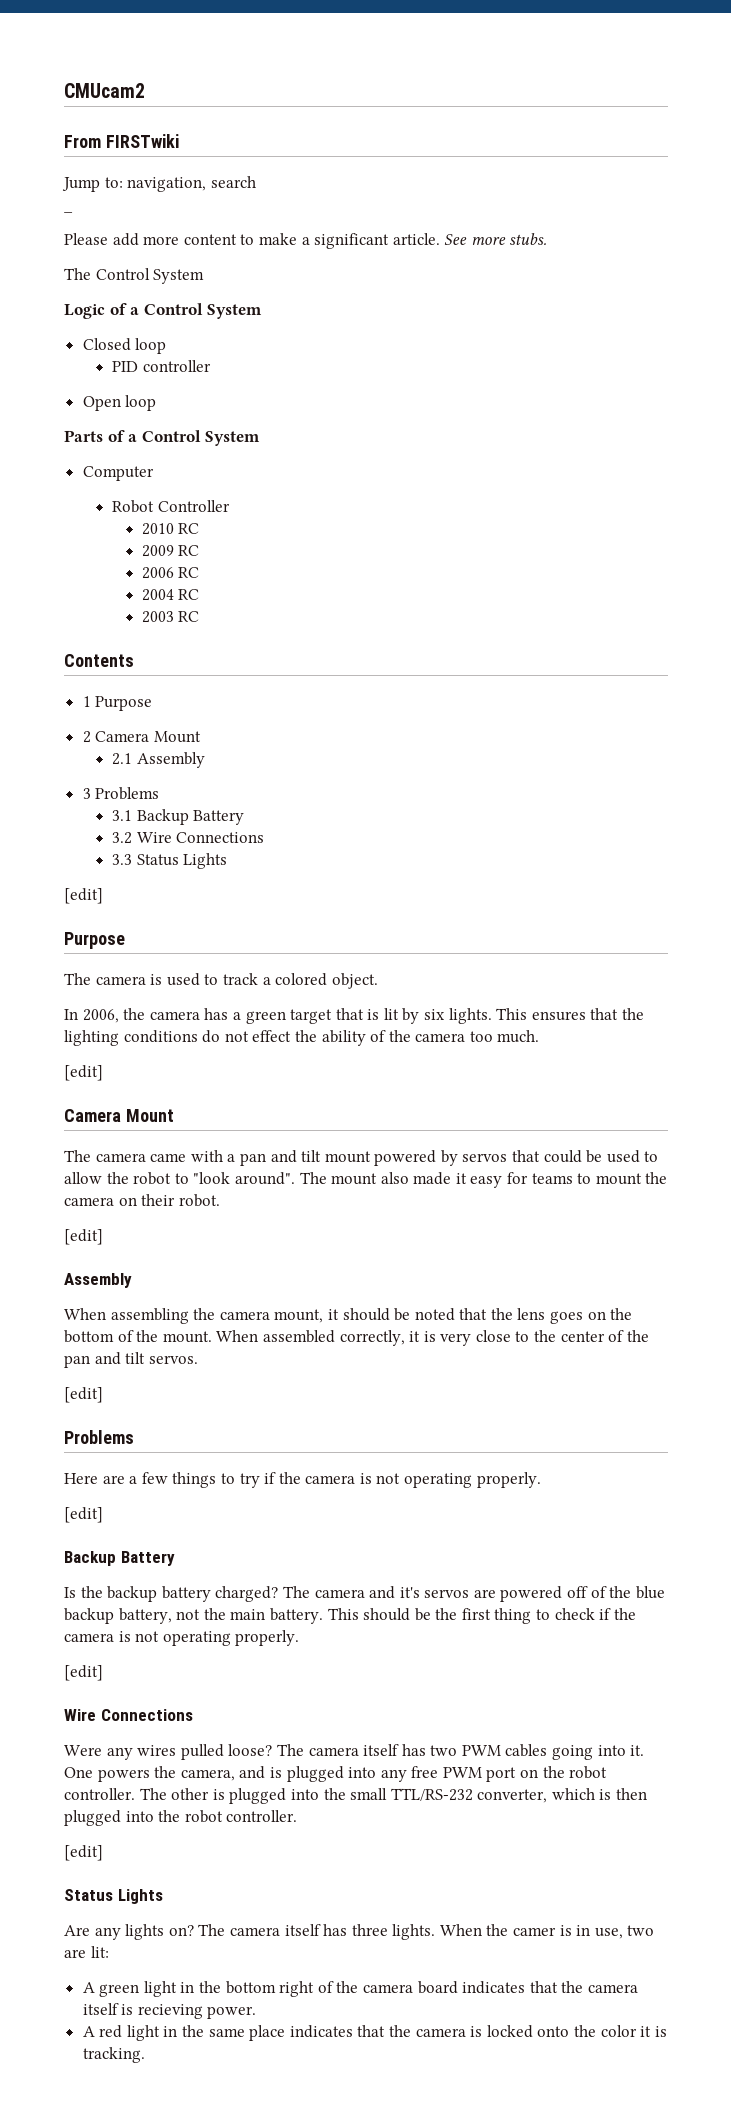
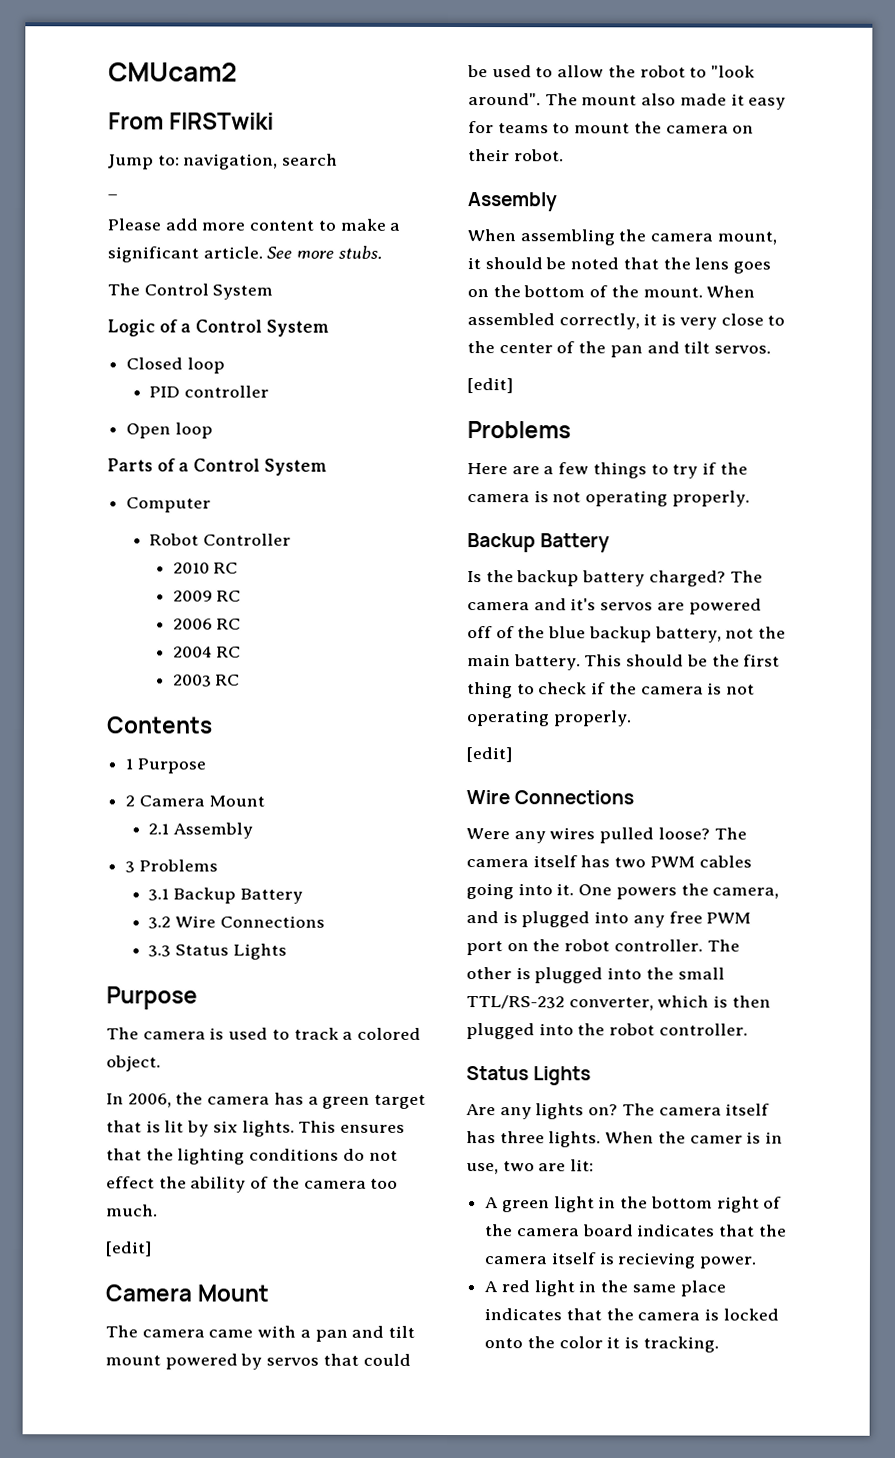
  3.3 Status Lights
- [edit]
  The mount also made it easy for teams to mount the camera on their robot.
- [edit]
  Here are a few things to try if the camera is not operating properly.
- [edit]
  The other is plugged into the small TTL/RS-232 converter, which is then plugged into the robot controller.
- [edit]

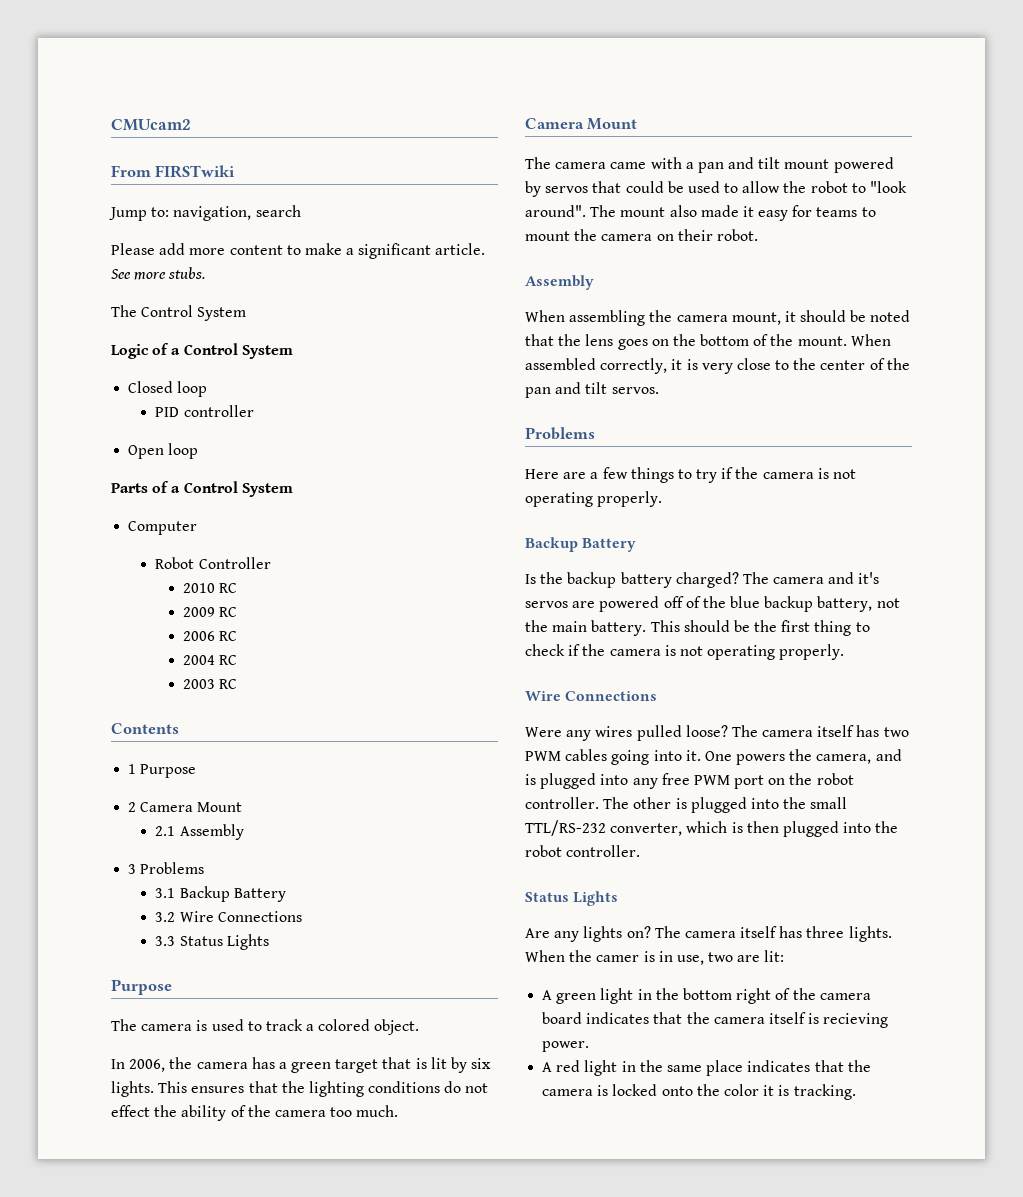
- _
  This ensures that the lighting conditions do not effect the ability of the camera too much.
- [edit]
  When assembled correctly, it is very close to the center of the pan and tilt servos.
- [edit]
  This should be the first thing to check if the camera is not operating properly.
- [edit]

